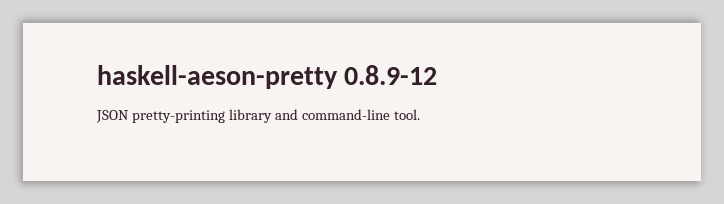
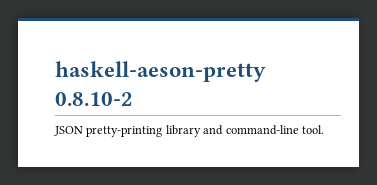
- haskell-aeson-pretty 0.8.9-12
+ haskell-aeson-pretty 0.8.10-2

